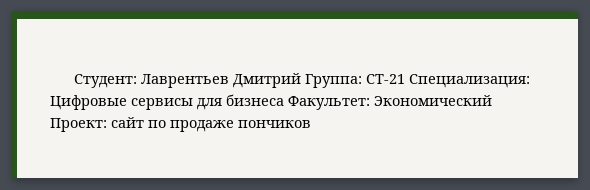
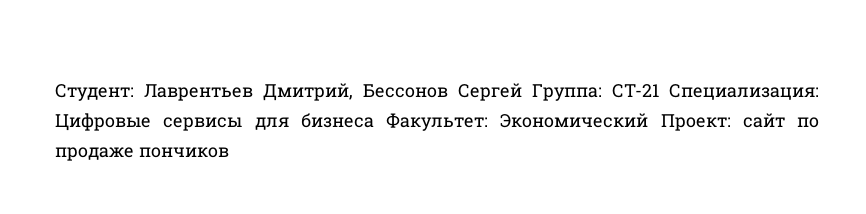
- Студент: Лаврентьев Дмитрий Группа: СТ-21 Специализация: Цифровые сервисы для бизнеса Факультет: Экономический Проект: сайт по продаже пончиков
+ Студент: Лаврентьев Дмитрий, Бессонов Сергей Группа: СТ-21 Специализация: Цифровые сервисы для бизнеса Факультет: Экономический Проект: сайт по продаже пончиков

